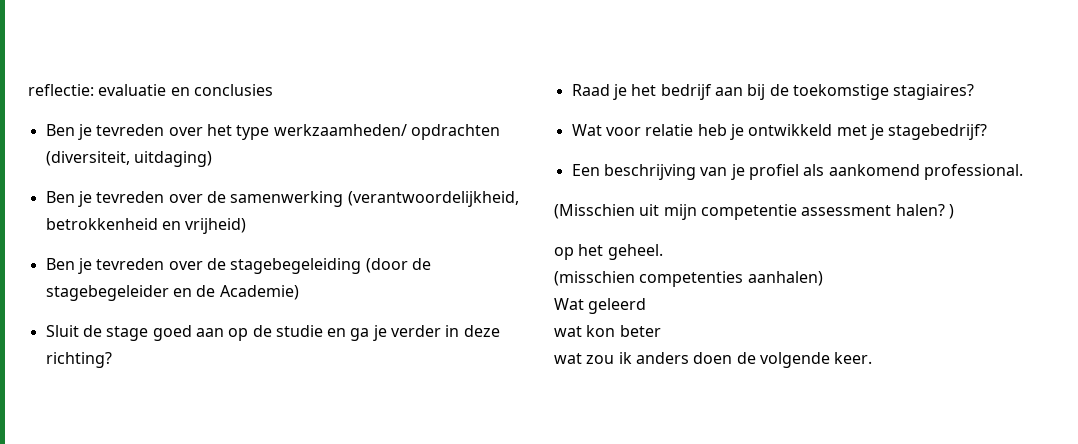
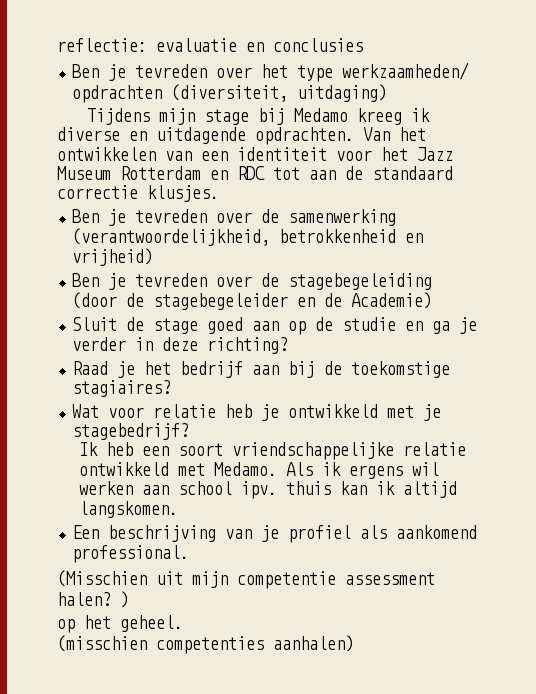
+ Tijdens mijn stage bij Medamo kreeg ik diverse en uitdagende opdrachten. Van het ontwikkelen van een identiteit voor het Jazz Museum Rotterdam en RDC tot aan de standaard correctie klusjes.
+ Ik heb een soort vriendschappelijke relatie ontwikkeld met Medamo. Als ik ergens wil werken aan school ipv. thuis kan ik altijd langskomen.
- Wat geleerd
- wat kon beter
- wat zou ik anders doen de volgende keer.

